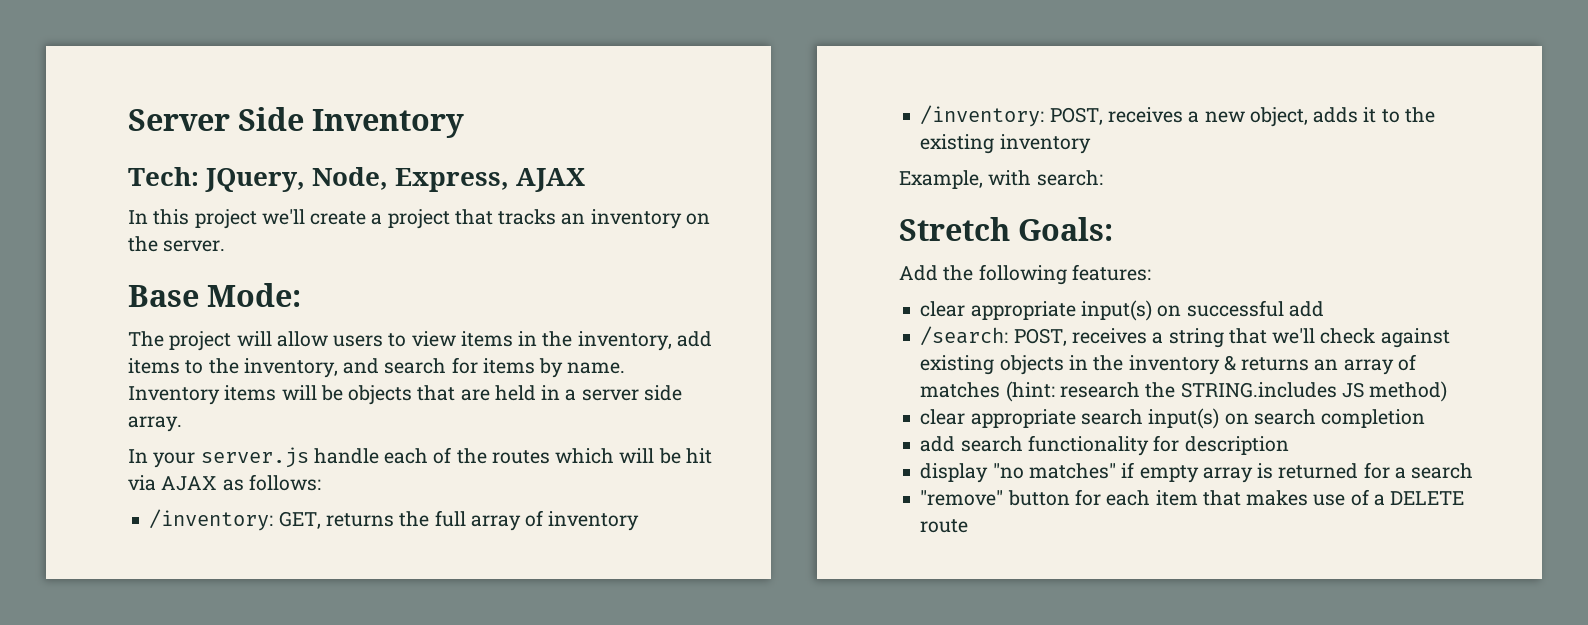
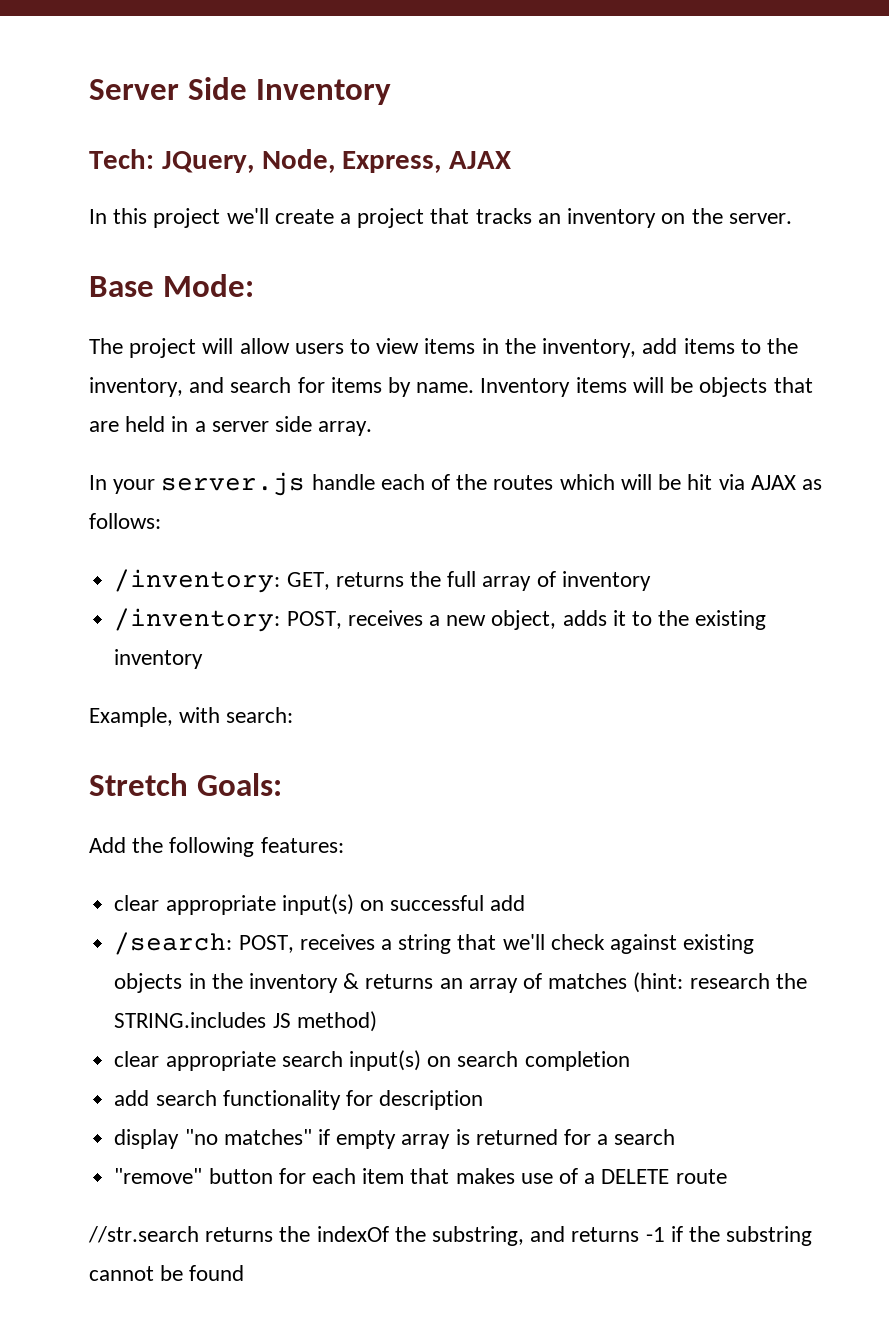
+ //str.search returns the indexOf the substring, and returns -1 if the substring cannot be found

